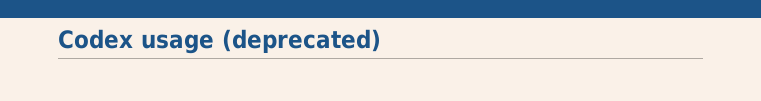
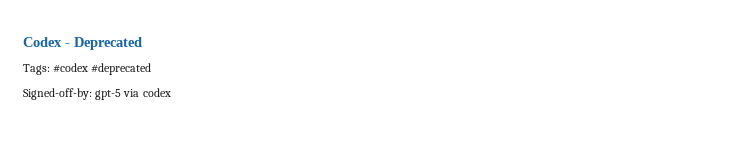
- Codex usage (deprecated)
+ Codex - Deprecated
+ Tags: #codex #deprecated
+ Signed-off-by: gpt-5 via codex

